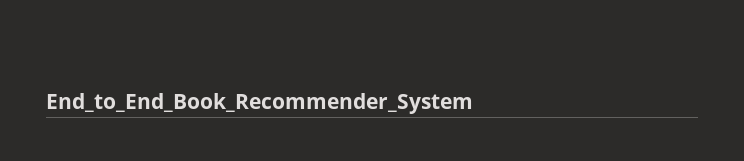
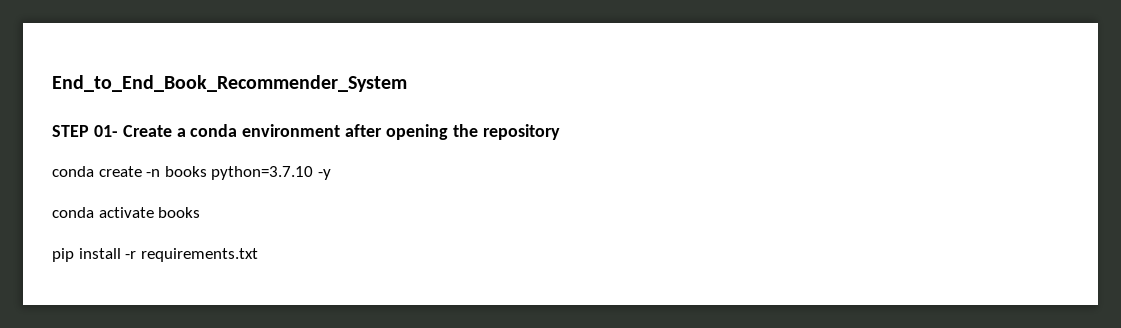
+ STEP 01- Create a conda environment after opening the repository
+ conda create -n books python=3.7.10 -y
+ conda activate books
+ pip install -r requirements.txt

